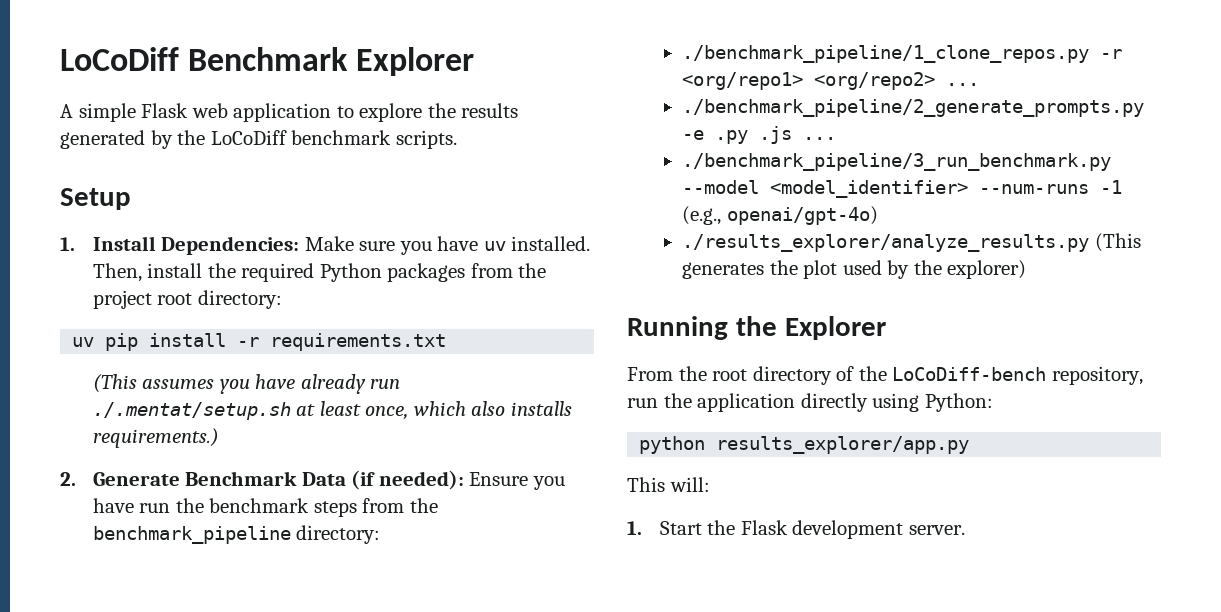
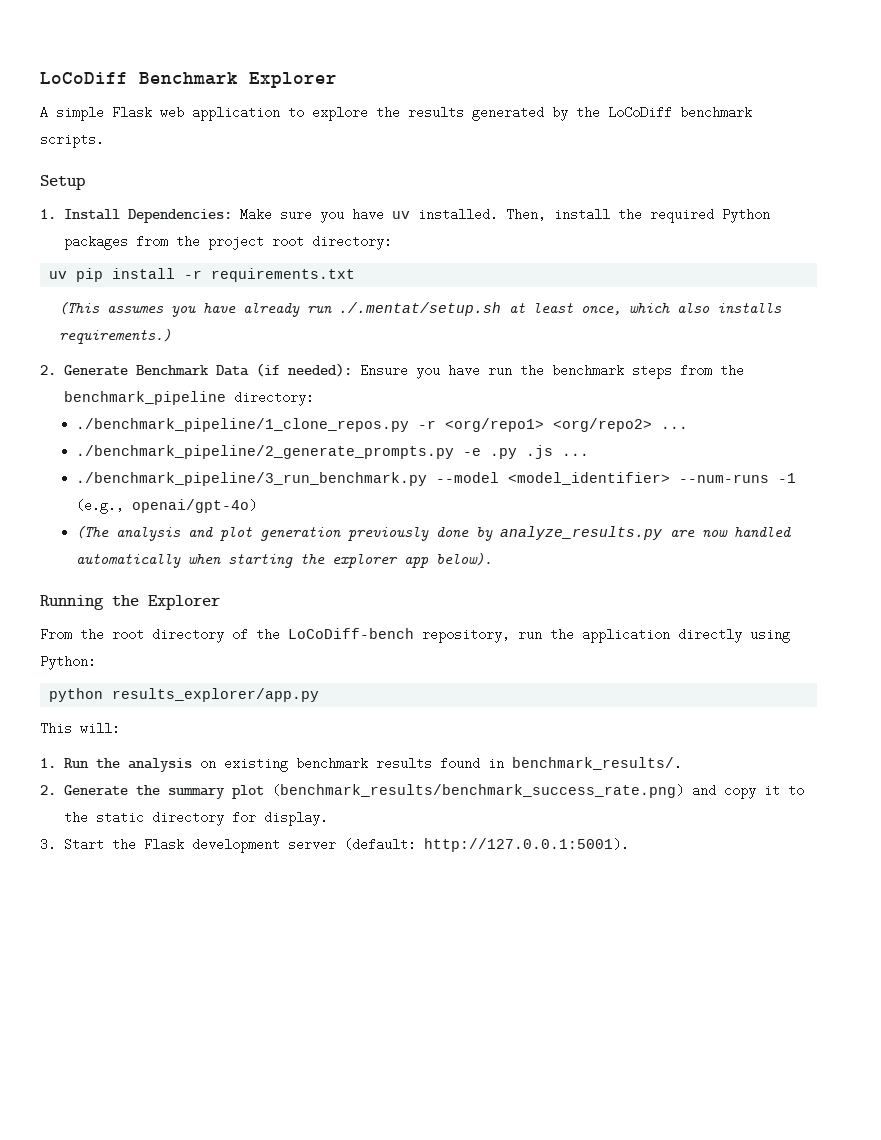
- ./results_explorer/analyze_results.py (This generates the plot used by the explorer)
+ (The analysis and plot generation previously done by analyze_results.py are now handled automatically when starting the explorer app below).
- 1. Start the Flask development server.
+ 1. Run the analysis on existing benchmark results found in benchmark_results/.
+ 2. Generate the summary plot (benchmark_results/benchmark_success_rate.png) and copy it to the static directory for display.
+ 3. Start the Flask development server (default: http://127.0.0.1:5001).

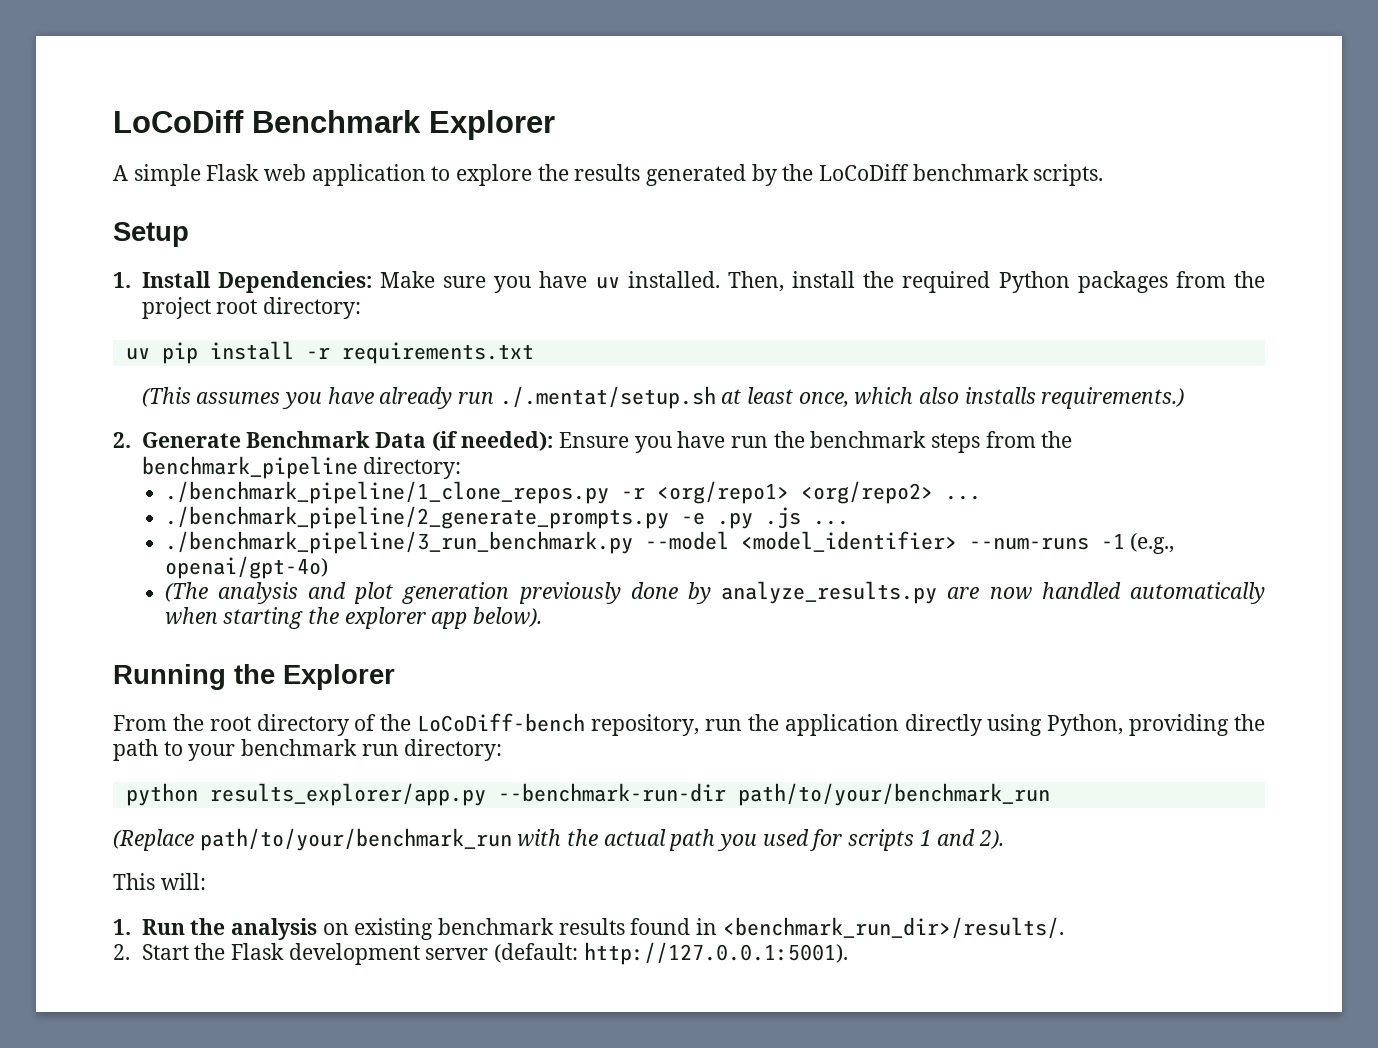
- From the root directory of the LoCoDiff-bench repository, run the application directly using Python:
- python results_explorer/app.py
+ From the root directory of the LoCoDiff-bench repository, run the application directly using Python, providing the path to your benchmark run directory:
+ python results_explorer/app.py --benchmark-run-dir path/to/your/benchmark_run
+ (Replace path/to/your/benchmark_run with the actual path you used for scripts 1 and 2).
- 1. Run the analysis on existing benchmark results found in benchmark_results/.
- 2. Generate the summary plot (benchmark_results/benchmark_success_rate.png) and copy it to the static directory for display.
- 3. Start the Flask development server (default: http://127.0.0.1:5001).
+ 1. Run the analysis on existing benchmark results found in <benchmark_run_dir>/results/.
+ 2. Start the Flask development server (default: http://127.0.0.1:5001).

